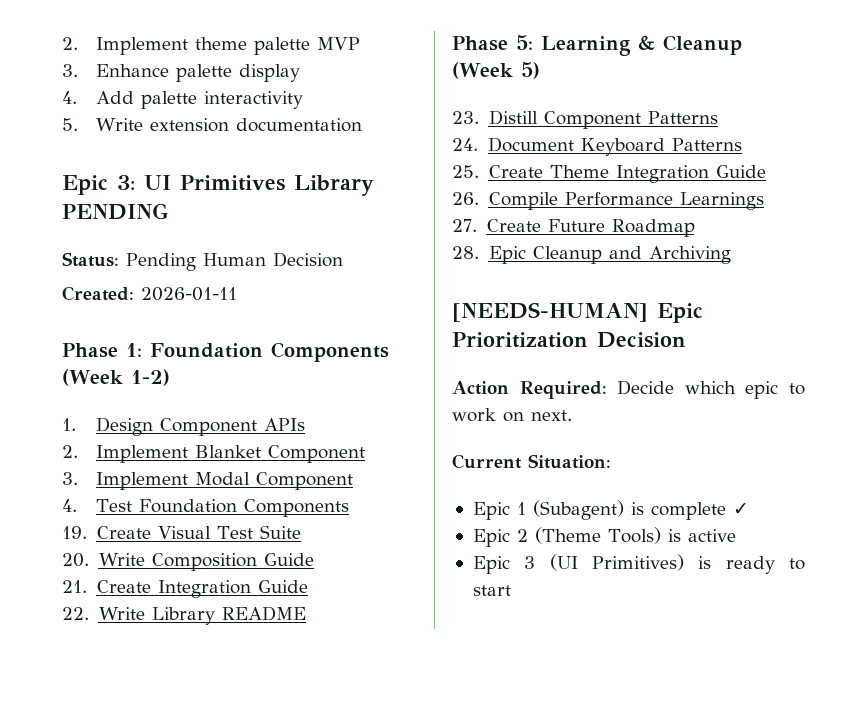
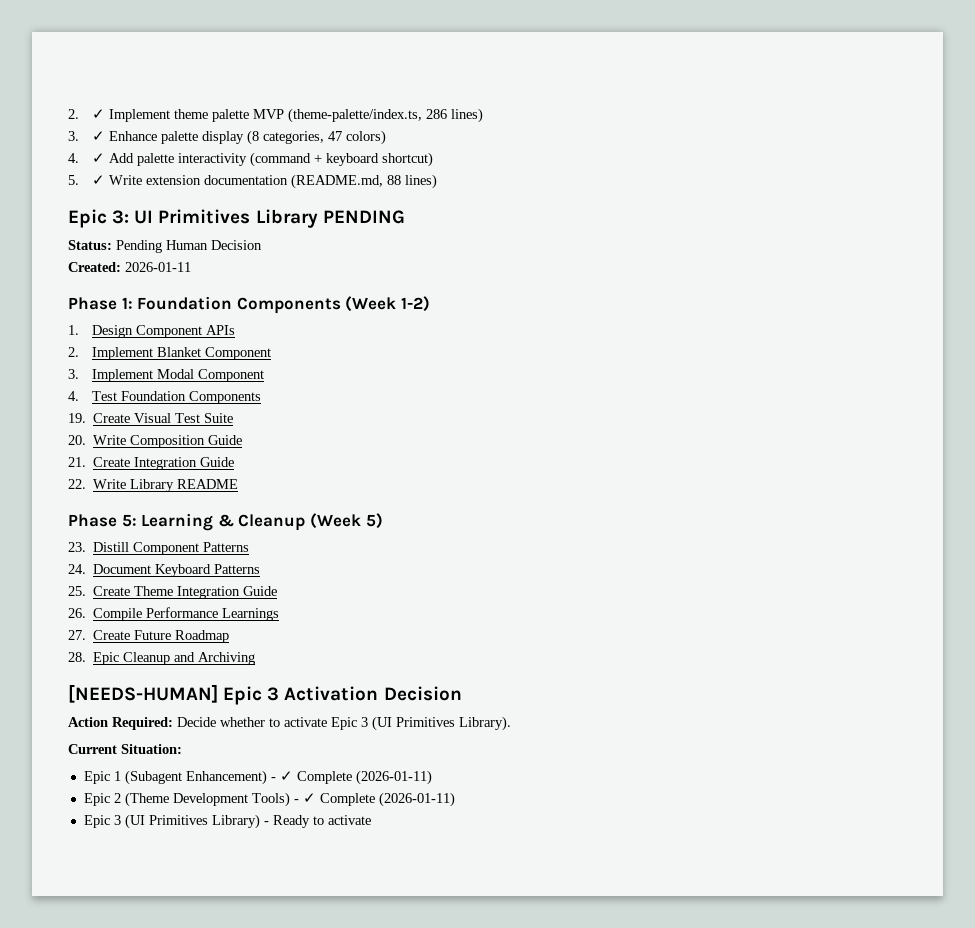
- 2. Implement theme palette MVP
- 3. Enhance palette display
- 4. Add palette interactivity
+ 2. ✓ Implement theme palette MVP (theme-palette/index.ts, 286 lines)
+ 3. ✓ Enhance palette display (8 categories, 47 colors)
+ 4. ✓ Add palette interactivity (command + keyboard shortcut)
- 5. Write extension documentation
+ 5. ✓ Write extension documentation (README.md, 88 lines)
- [NEEDS-HUMAN] Epic Prioritization Decision
+ [NEEDS-HUMAN] Epic 3 Activation Decision
- Action Required: Decide which epic to work on next.
+ Action Required: Decide whether to activate Epic 3 (UI Primitives Library).
- Epic 1 (Subagent) is complete ✓
+ Epic 1 (Subagent Enhancement) - ✓ Complete (2026-01-11)
- Epic 2 (Theme Tools) is active
- Epic 3 (UI Primitives) is ready to start
+ Epic 2 (Theme Development Tools) - ✓ Complete (2026-01-11)
+ Epic 3 (UI Primitives Library) - Ready to activate

